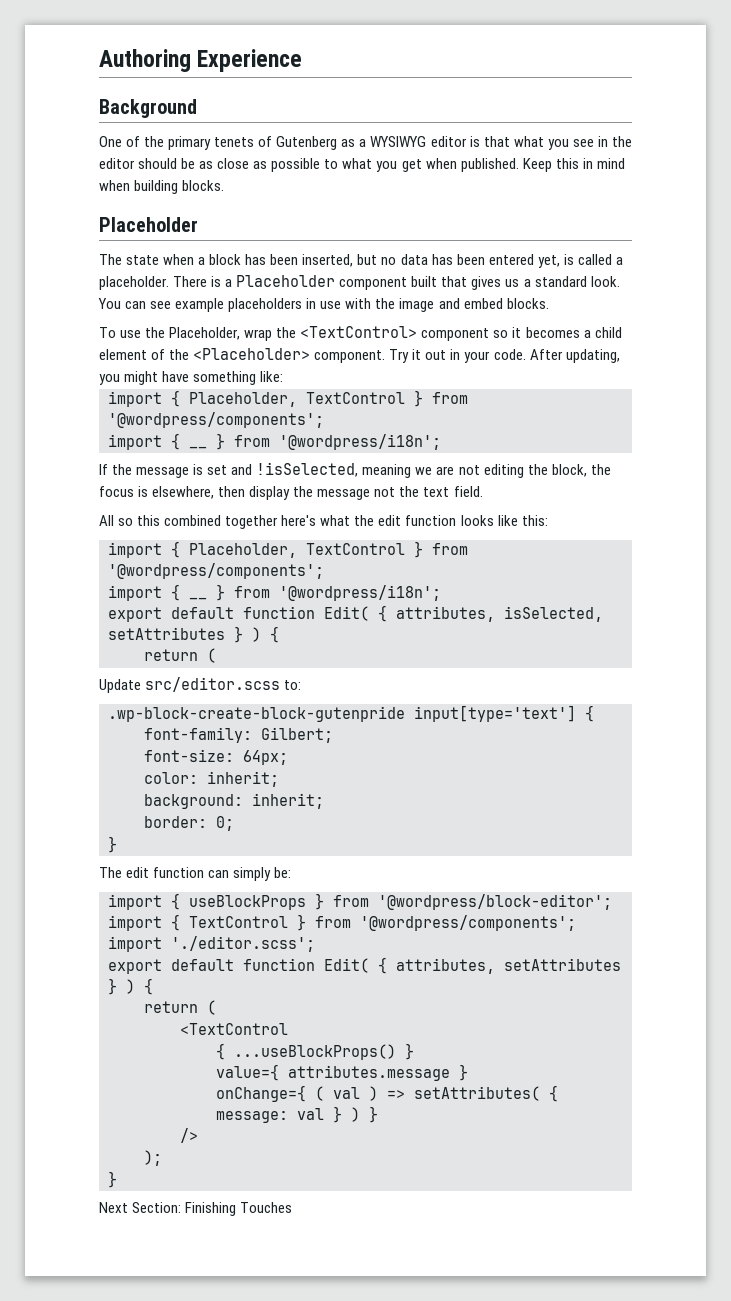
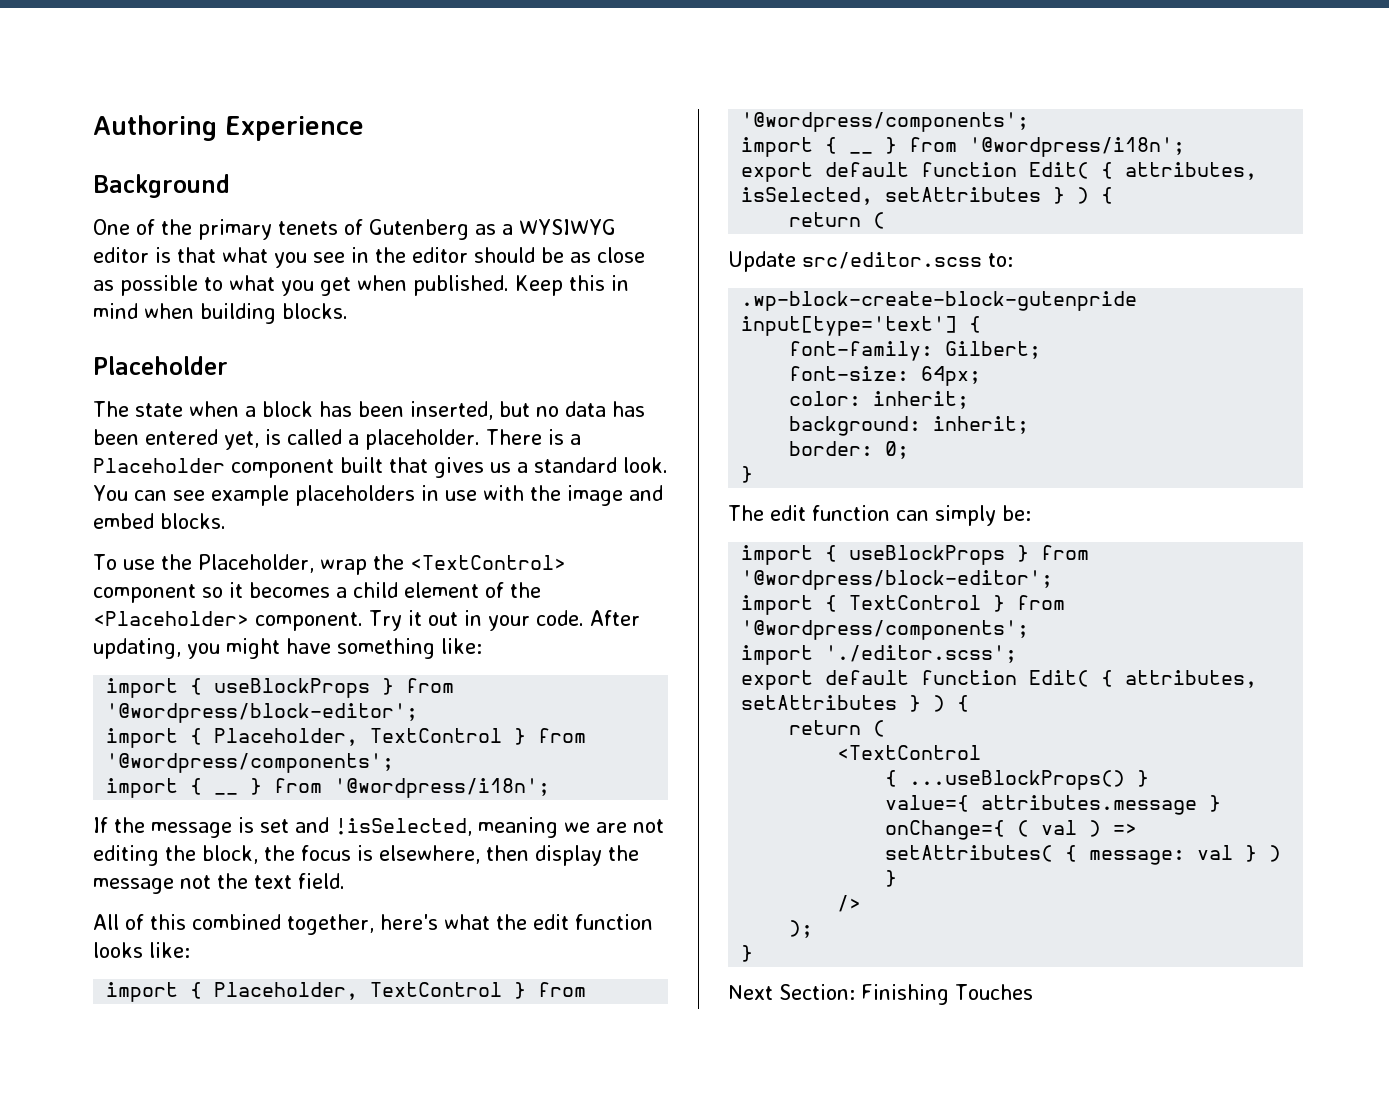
  After updating, you might have something like:
+ import { useBlockProps } from '@wordpress/block-editor';
- All so this combined together here's what the edit function looks like this:
+ All of this combined together, here's what the edit function looks like:

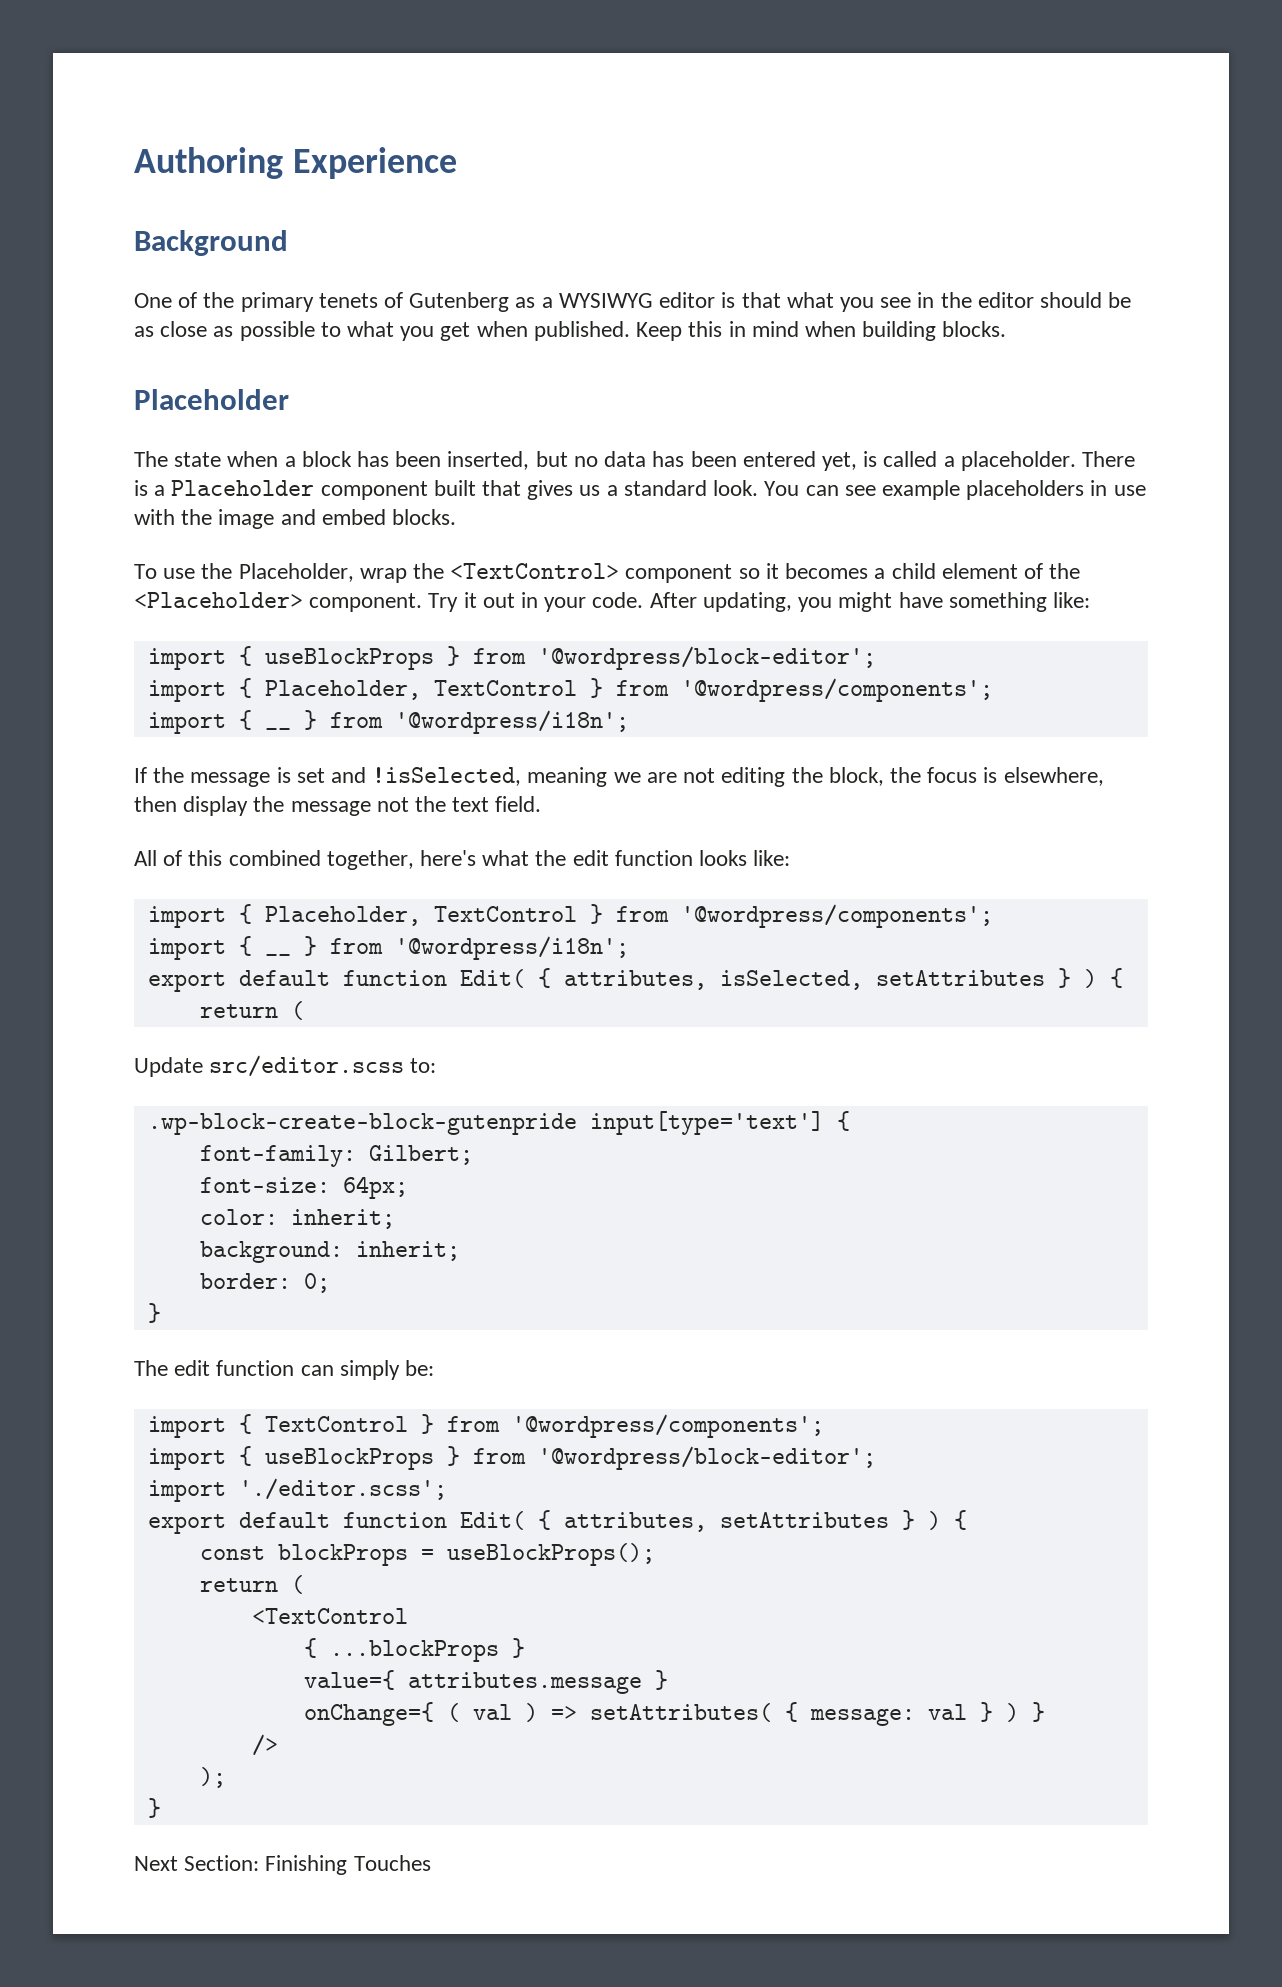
  The edit function can simply be:
+ import { TextControl } from '@wordpress/components';
  import { useBlockProps } from '@wordpress/block-editor';
- import { TextControl } from '@wordpress/components';
+ const blockProps = useBlockProps();
- { ...useBlockProps() }
+ { ...blockProps }

